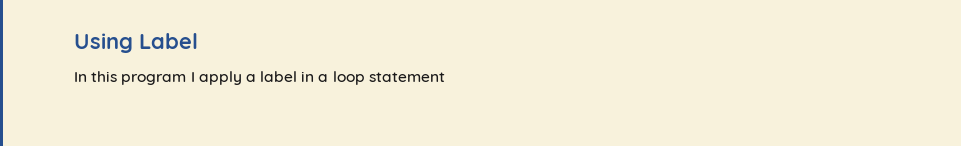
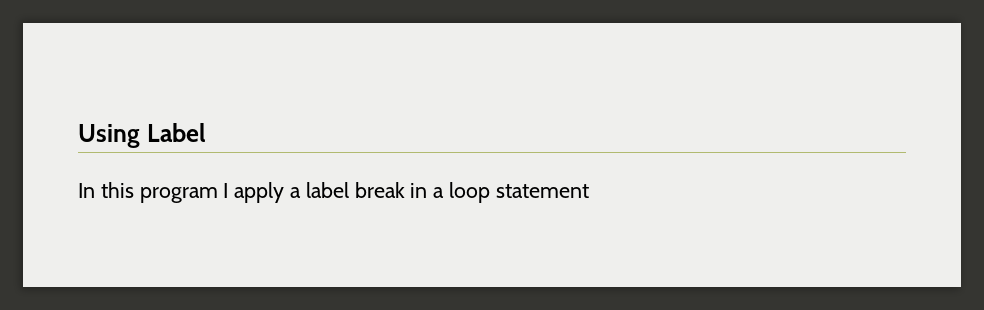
- In this program I apply a label in a loop statement
+ In this program I apply a label break in a loop statement

